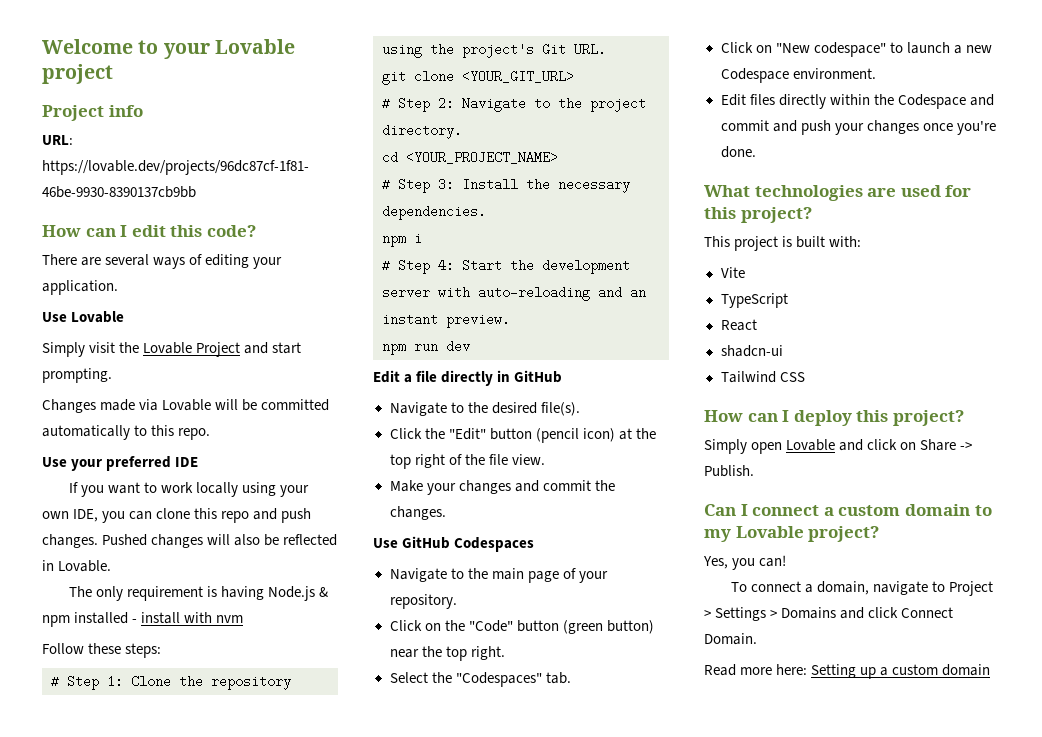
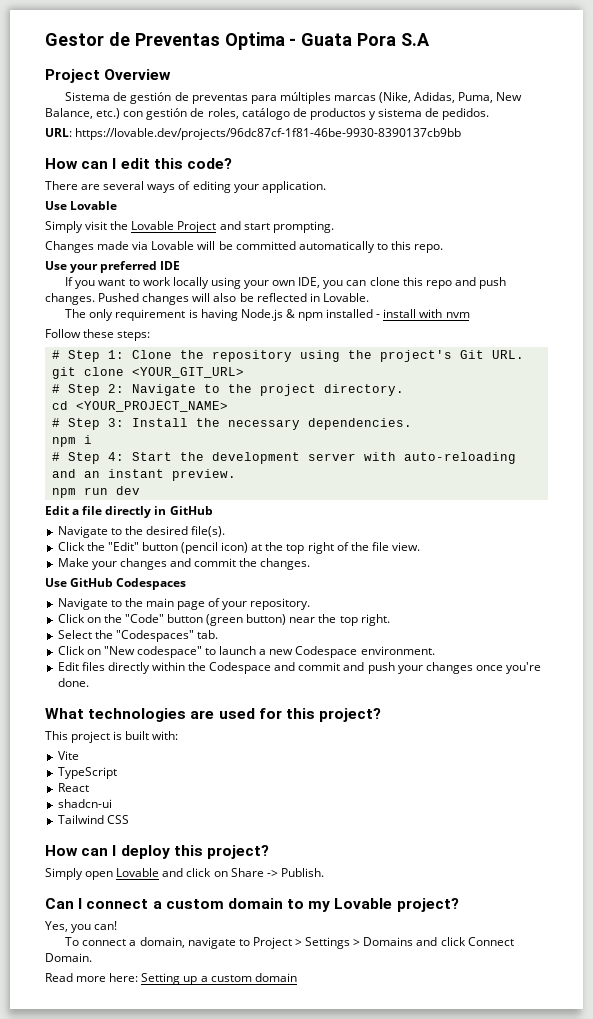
- Welcome to your Lovable project
- Project info
+ Gestor de Preventas Optima - Guata Pora S.A
+ Project Overview
+ Sistema de gestión de preventas para múltiples marcas (Nike, Adidas, Puma, New Balance, etc.) con gestión de roles, catálogo de productos y sistema de pedidos.

